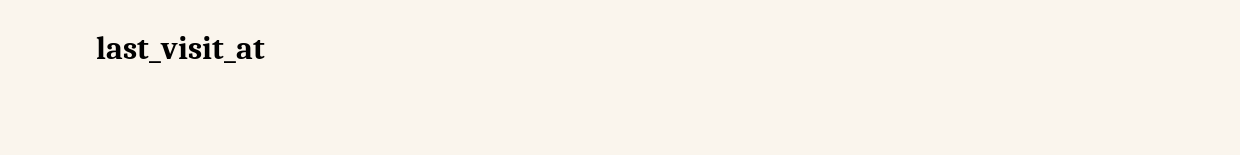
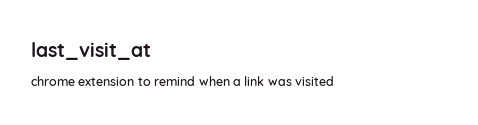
+ chrome extension to remind when a link was visited

